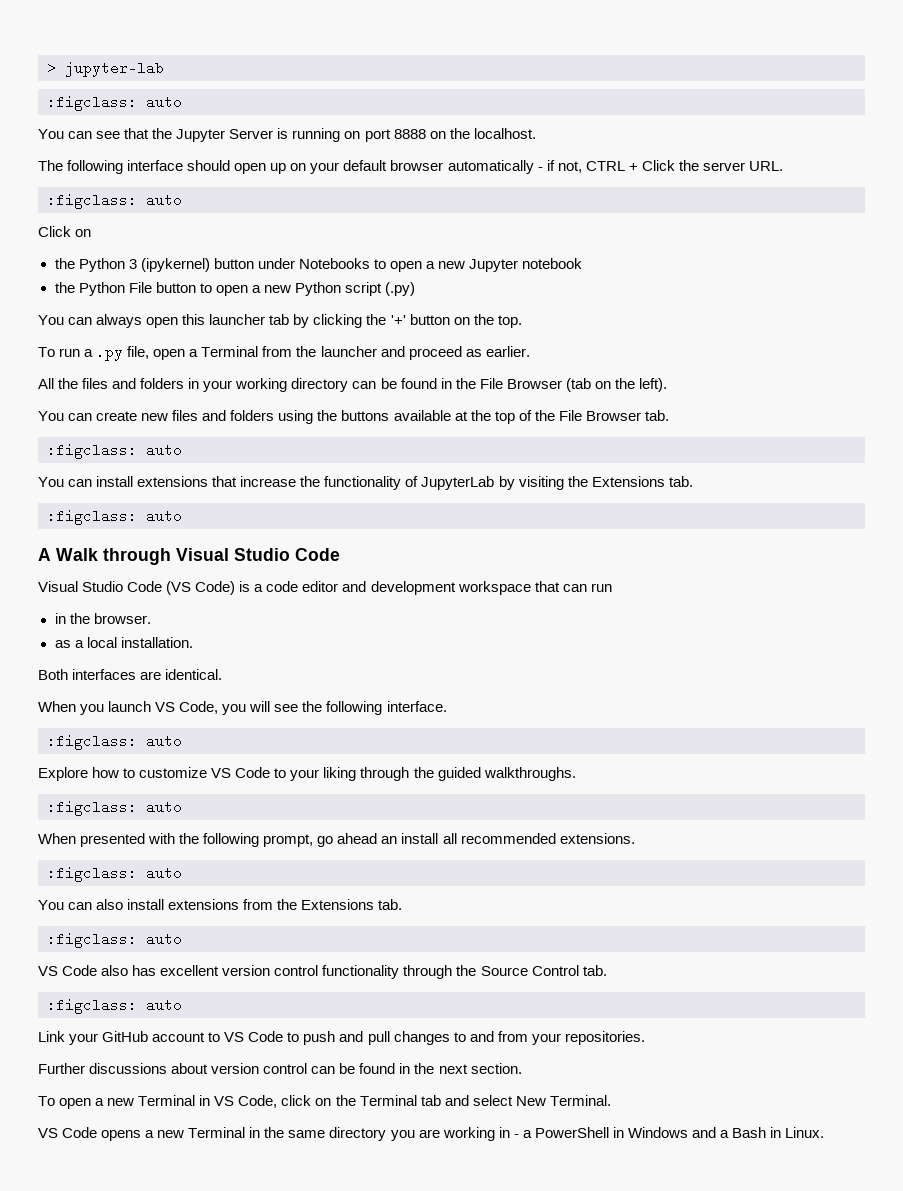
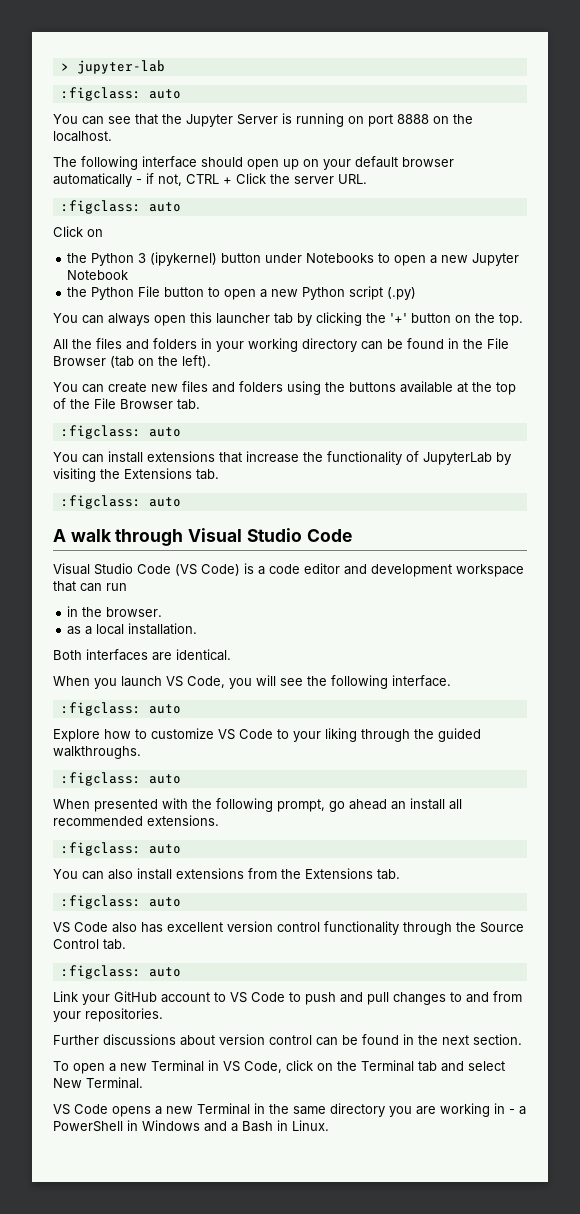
- the Python 3 (ipykernel) button under Notebooks to open a new Jupyter notebook
+ the Python 3 (ipykernel) button under Notebooks to open a new Jupyter Notebook
- To run a .py file, open a Terminal from the launcher and proceed as earlier.
- A Walk through Visual Studio Code
+ A walk through Visual Studio Code

